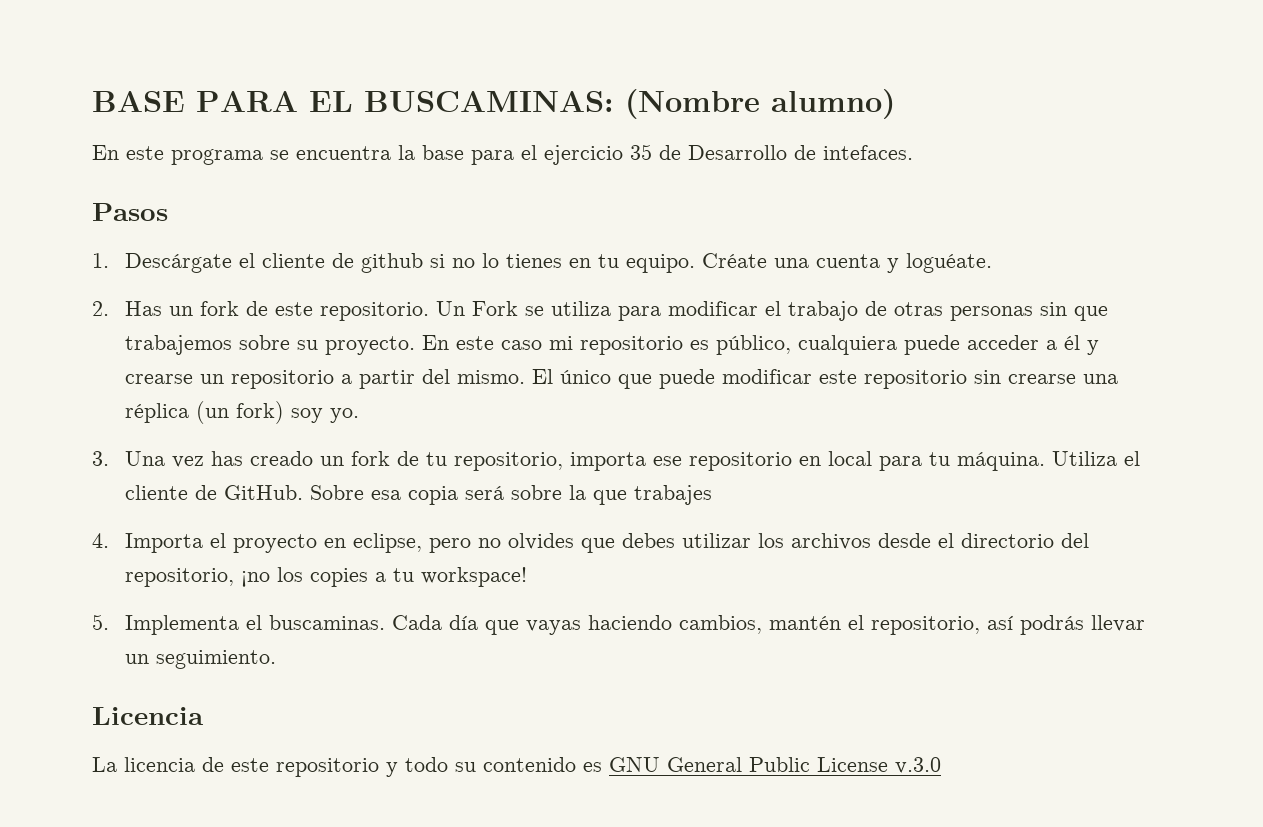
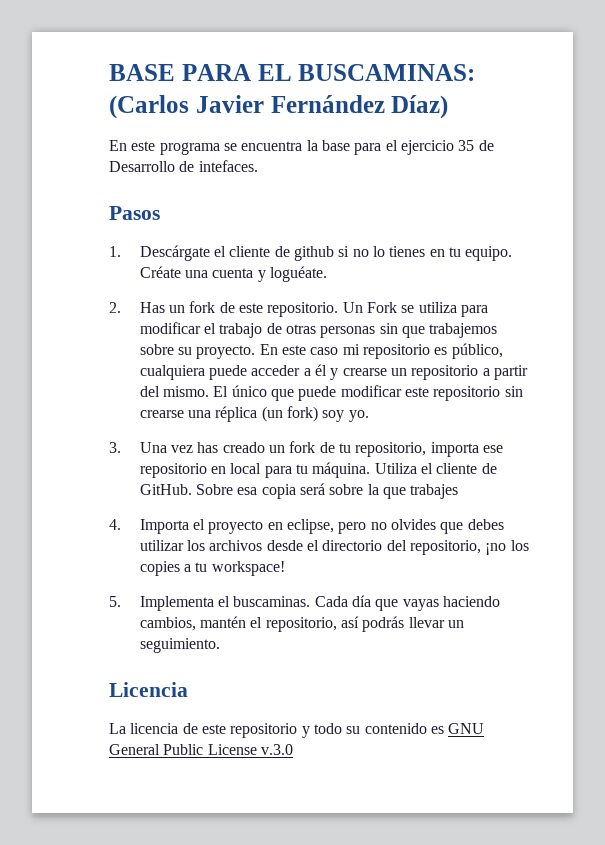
- BASE PARA EL BUSCAMINAS: (Nombre alumno)
+ BASE PARA EL BUSCAMINAS: (Carlos Javier Fernández Díaz)

